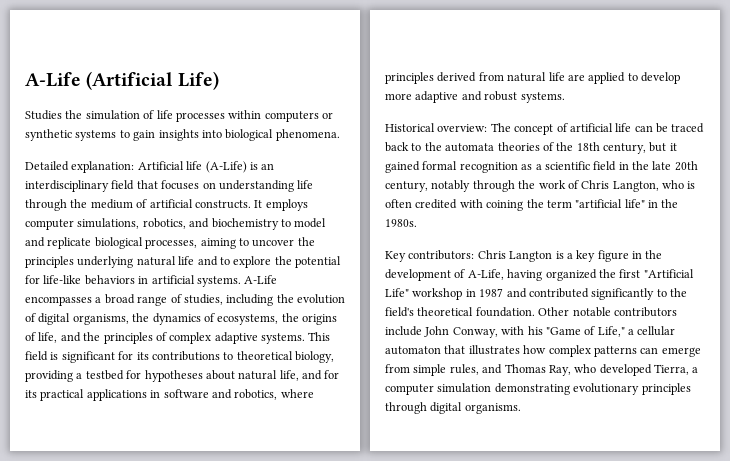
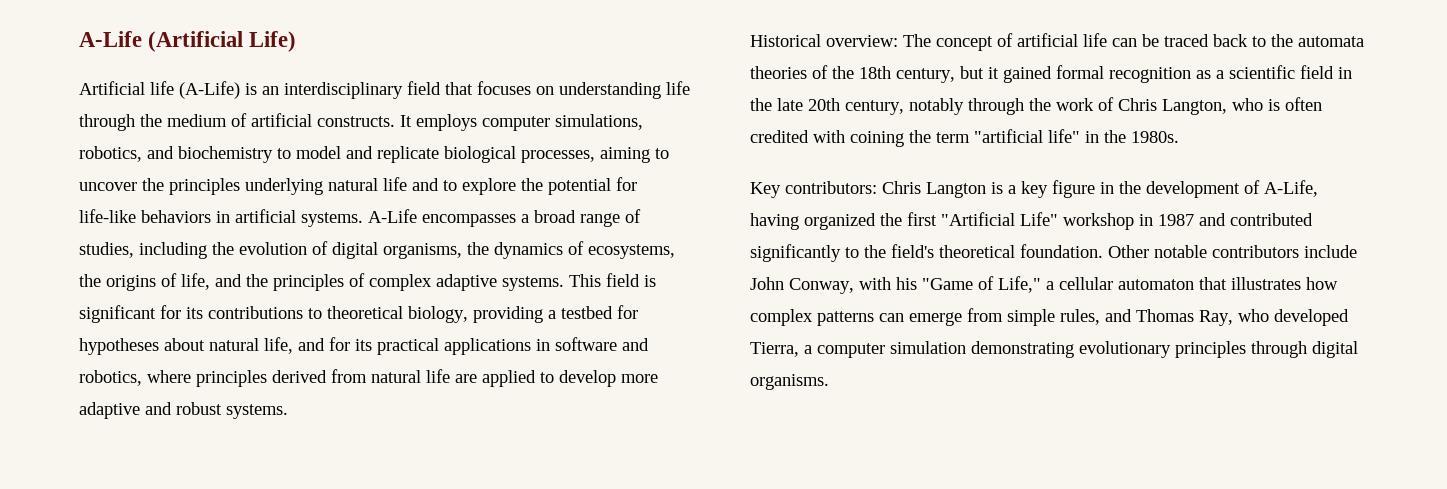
- Studies the simulation of life processes within computers or synthetic systems to gain insights into biological phenomena.
- Detailed explanation: Artificial life (A-Life) is an interdisciplinary field that focuses on understanding life through the medium of artificial constructs.
+ Artificial life (A-Life) is an interdisciplinary field that focuses on understanding life through the medium of artificial constructs.

